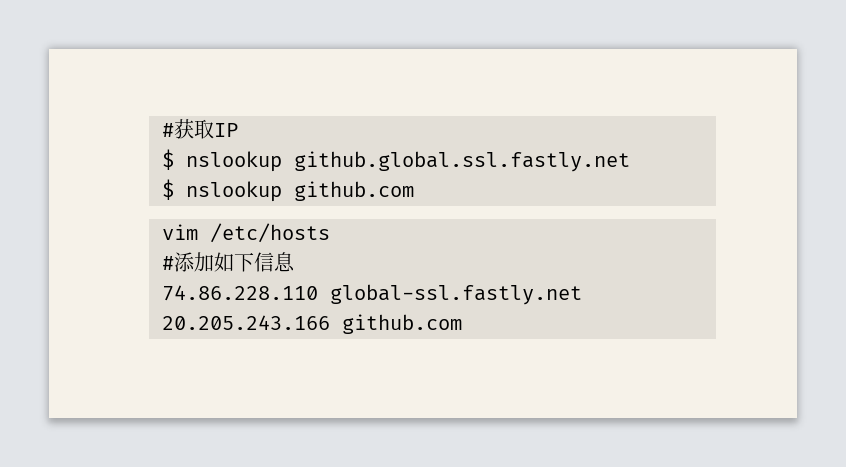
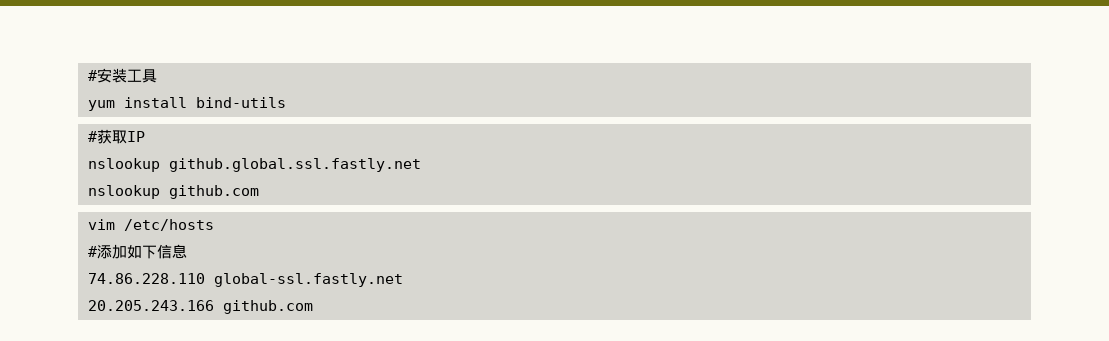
+ #安装工具
+ yum install bind-utils
- $ nslookup github.global.ssl.fastly.net
+ nslookup github.global.ssl.fastly.net
- $ nslookup github.com
+ nslookup github.com

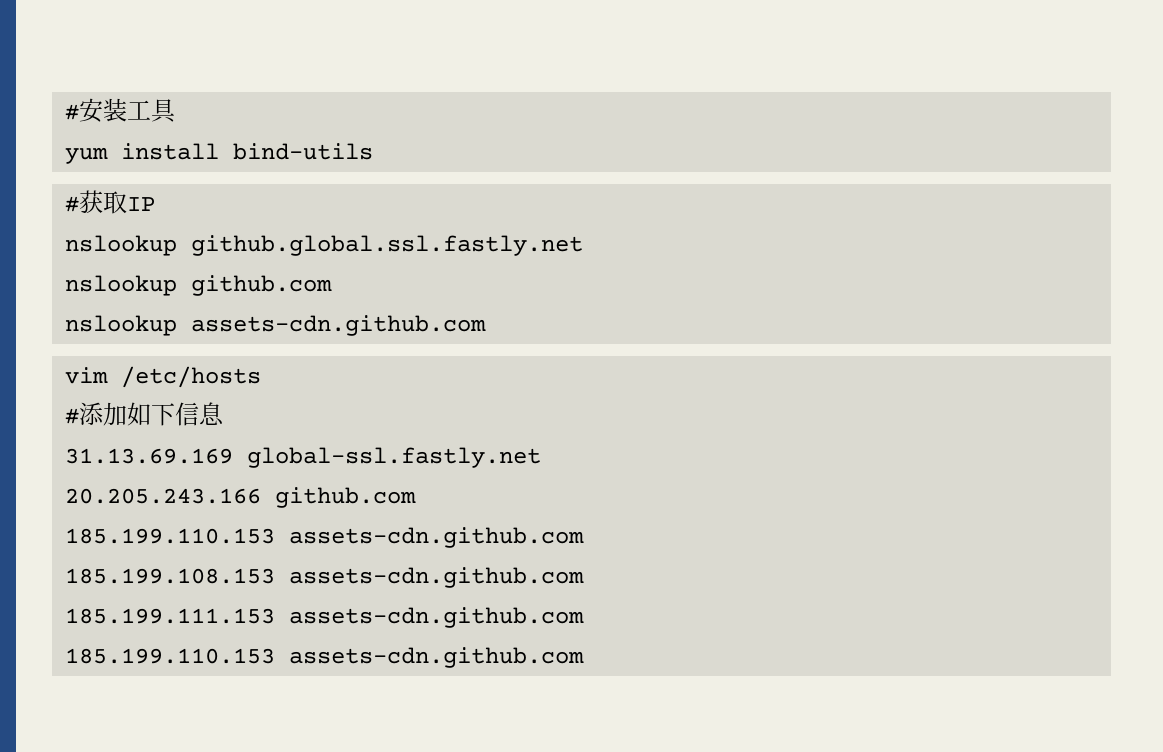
+ nslookup assets-cdn.github.com
- 74.86.228.110 global-ssl.fastly.net
+ 31.13.69.169 global-ssl.fastly.net
  20.205.243.166 github.com
+ 185.199.110.153 assets-cdn.github.com
+ 185.199.108.153 assets-cdn.github.com
+ 185.199.111.153 assets-cdn.github.com
+ 185.199.110.153 assets-cdn.github.com

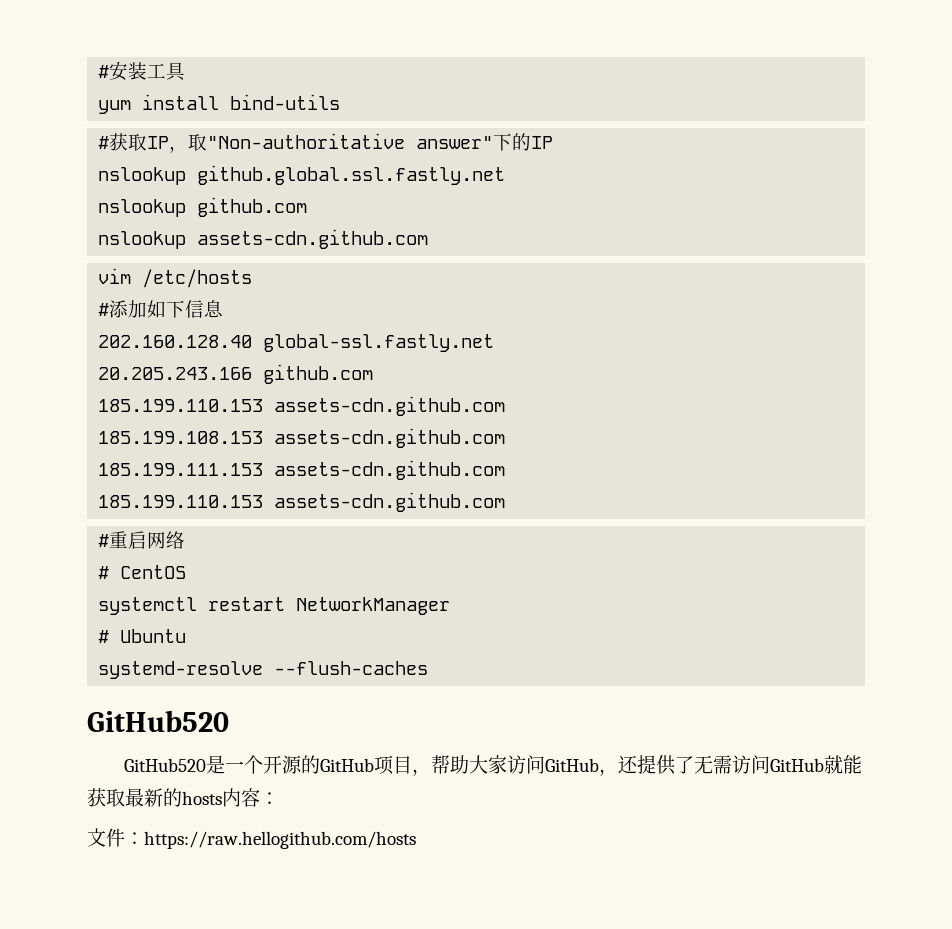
- #获取IP
+ #获取IP，取"Non-authoritative answer"下的IP
- 31.13.69.169 global-ssl.fastly.net
+ 202.160.128.40 global-ssl.fastly.net
+ #重启网络
+ # CentOS
+ systemctl restart NetworkManager
+ # Ubuntu
+ systemd-resolve --flush-caches
+ GitHub520
+ GitHub520是一个开源的GitHub项目，帮助大家访问GitHub，还提供了无需访问GitHub就能获取最新的hosts内容：
+ 文件：https://raw.hellogithub.com/hosts

